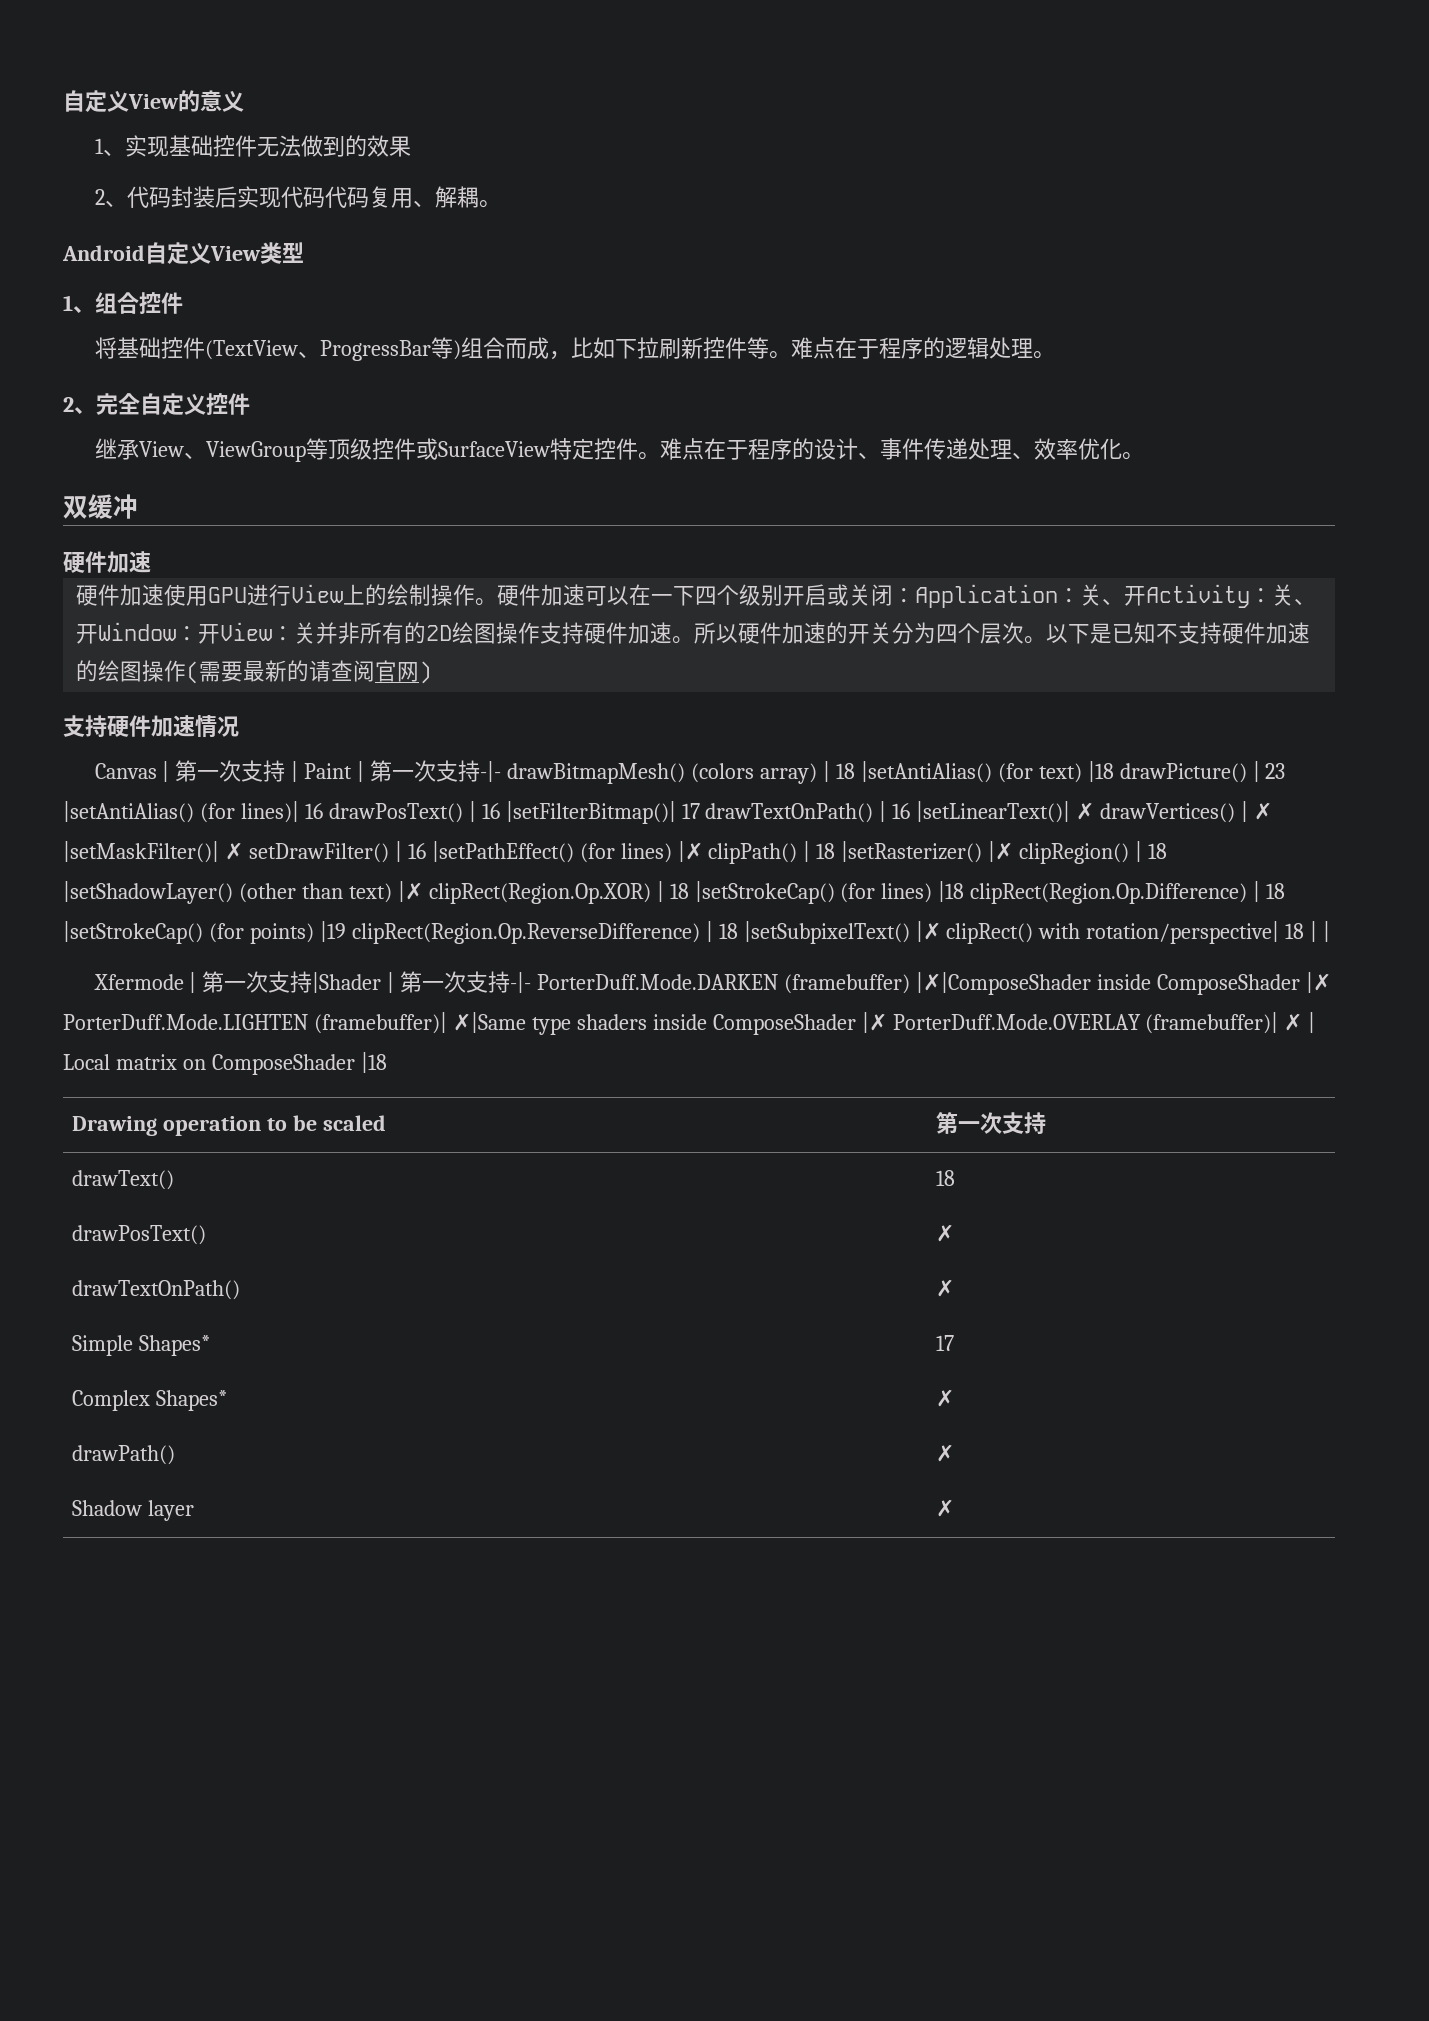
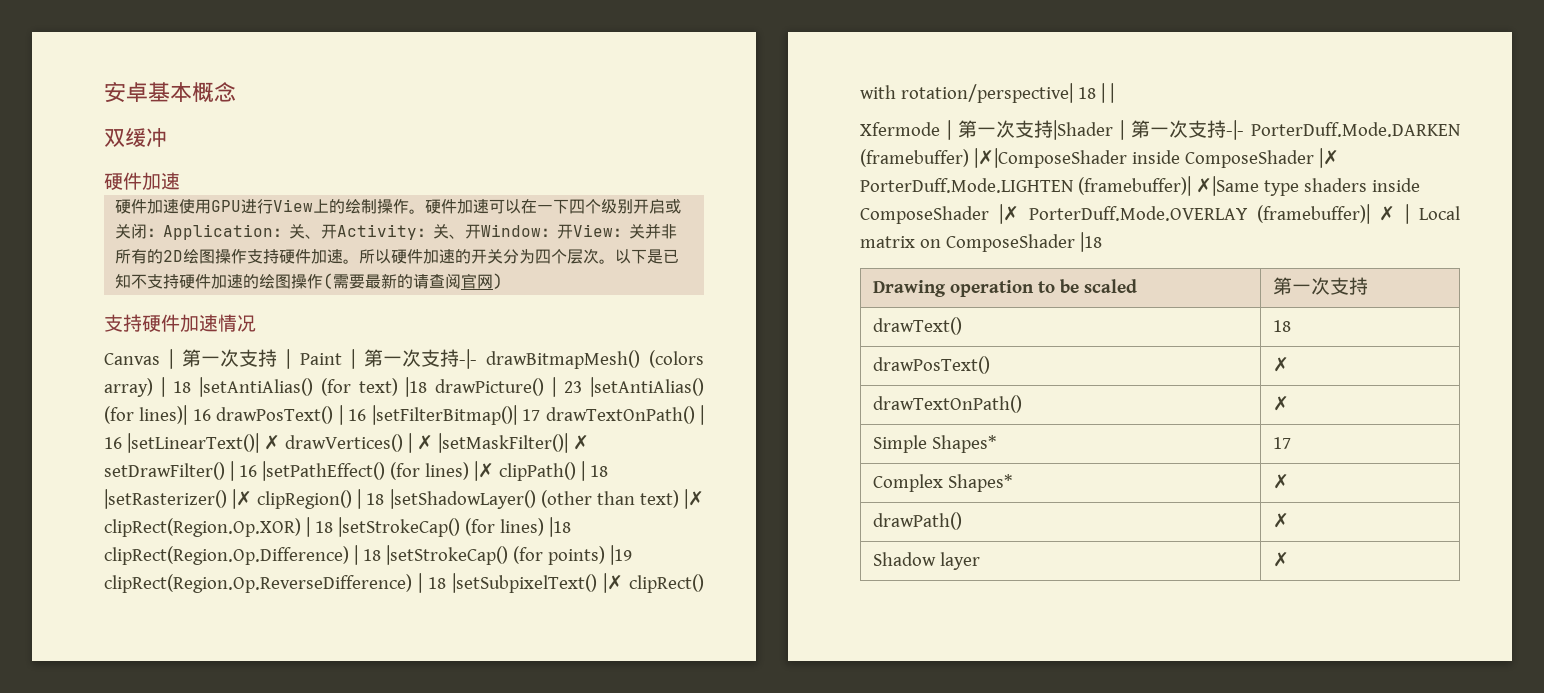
- 自定义View的意义
- 1、实现基础控件无法做到的效果
- 2、代码封装后实现代码代码复用、解耦。
- Android自定义View类型
- 1、组合控件
- 将基础控件(TextView、ProgressBar等)组合而成，比如下拉刷新控件等。难点在于程序的逻辑处理。
- 2、完全自定义控件
- 继承View、ViewGroup等顶级控件或SurfaceView特定控件。难点在于程序的设计、事件传递处理、效率优化。
+ 安卓基本概念

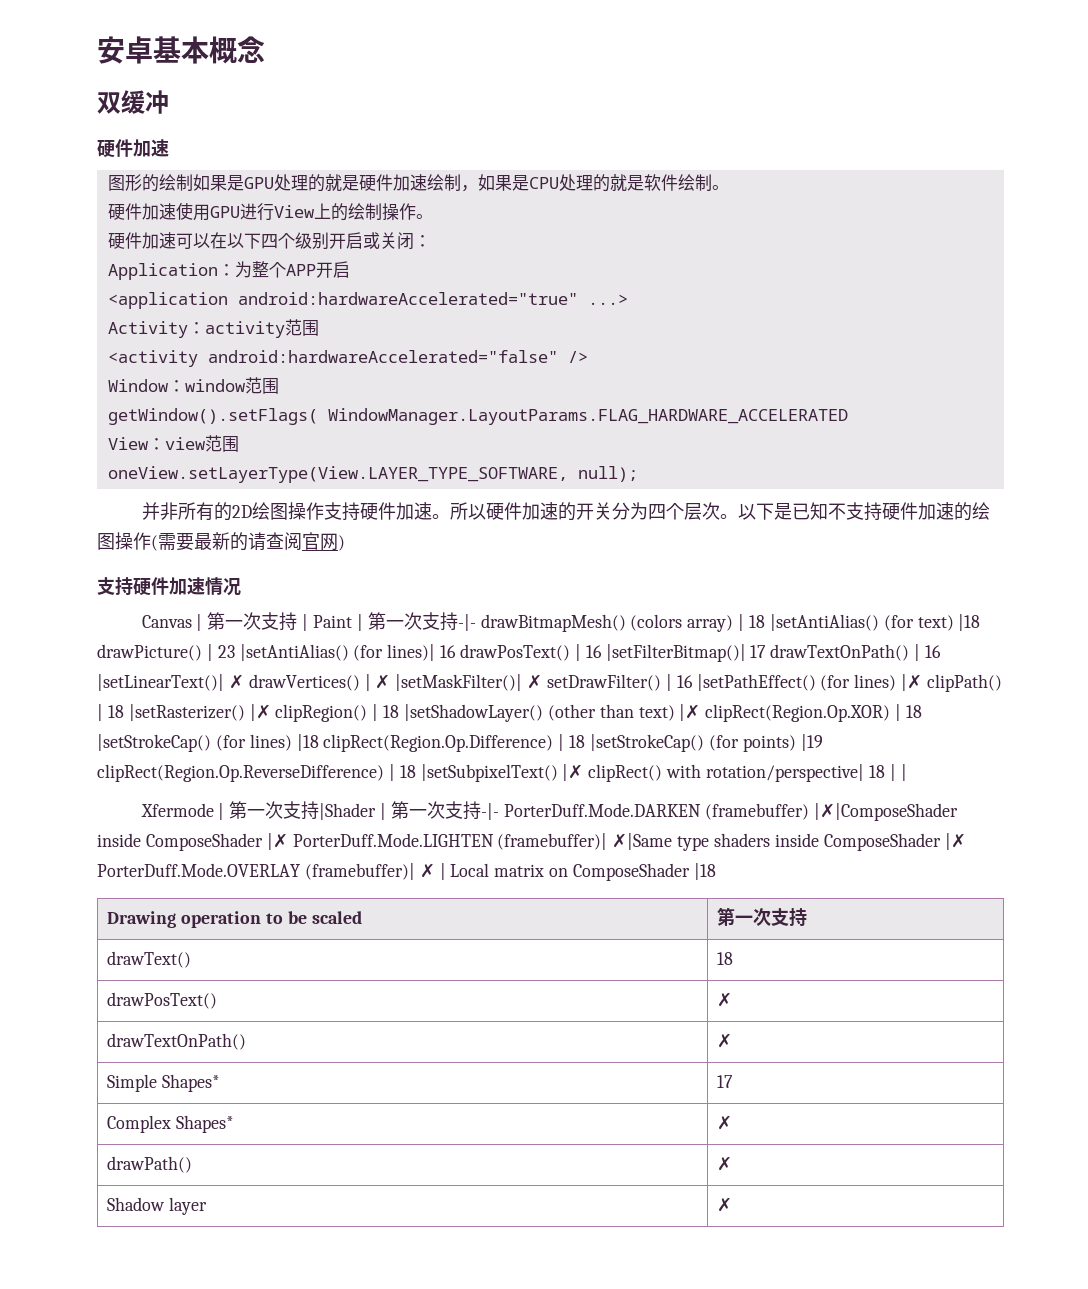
+ 图形的绘制如果是GPU处理的就是硬件加速绘制，如果是CPU处理的就是软件绘制。
- 硬件加速使用GPU进行View上的绘制操作。硬件加速可以在一下四个级别开启或关闭：Application：关、开Activity：关、开Window：开View：关并非所有的2D绘图操作支持硬件加速。
+ 硬件加速使用GPU进行View上的绘制操作。
+ 硬件加速可以在以下四个级别开启或关闭：
+ Application：为整个APP开启
+ <application android:hardwareAccelerated="true" ...>
+ Activity：activity范围
+ <activity android:hardwareAccelerated="false" />
+ Window：window范围
+ getWindow().setFlags( WindowManager.LayoutParams.FLAG_HARDWARE_ACCELERATED
+ View：view范围
+ oneView.setLayerType(View.LAYER_TYPE_SOFTWARE, null);
+ 并非所有的2D绘图操作支持硬件加速。

